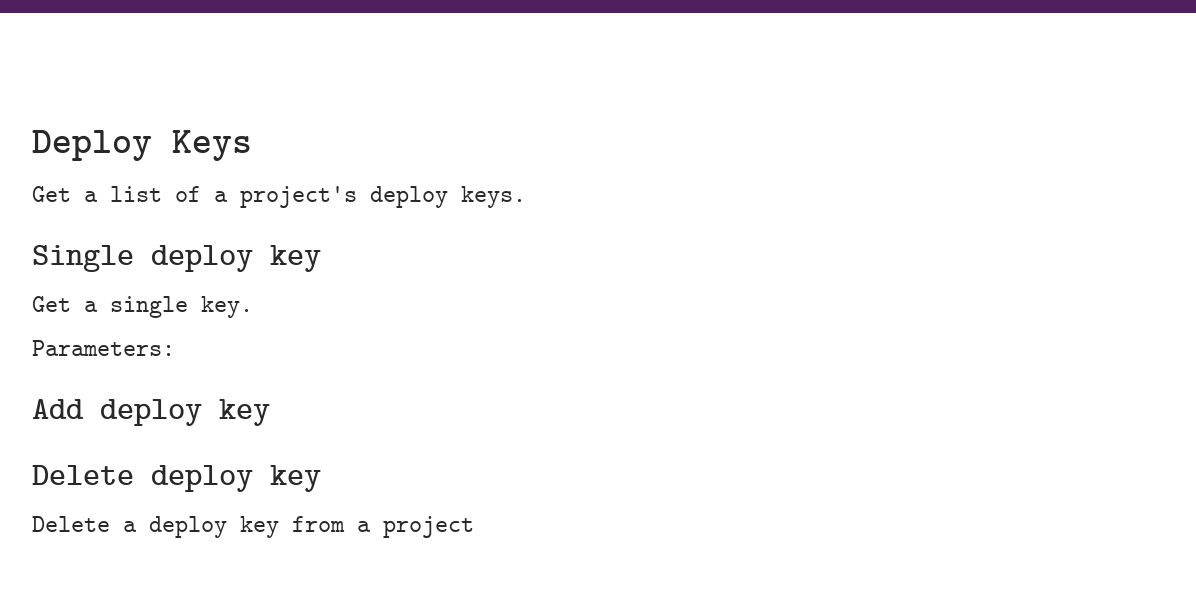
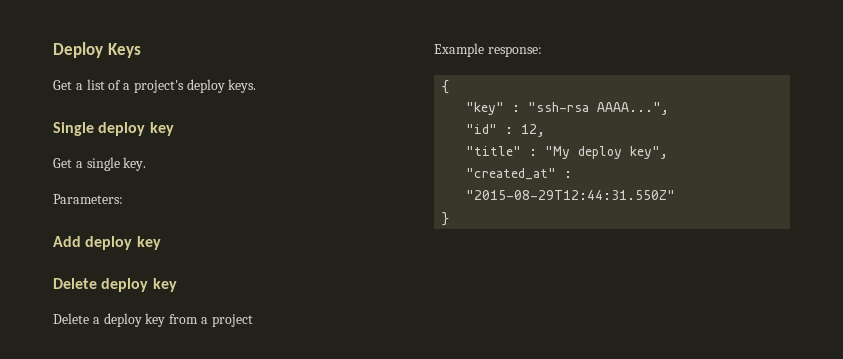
+ Example response:
+ {
+ "key" : "ssh-rsa AAAA...",
+ "id" : 12,
+ "title" : "My deploy key",
+ "created_at" : "2015-08-29T12:44:31.550Z"
+ }

